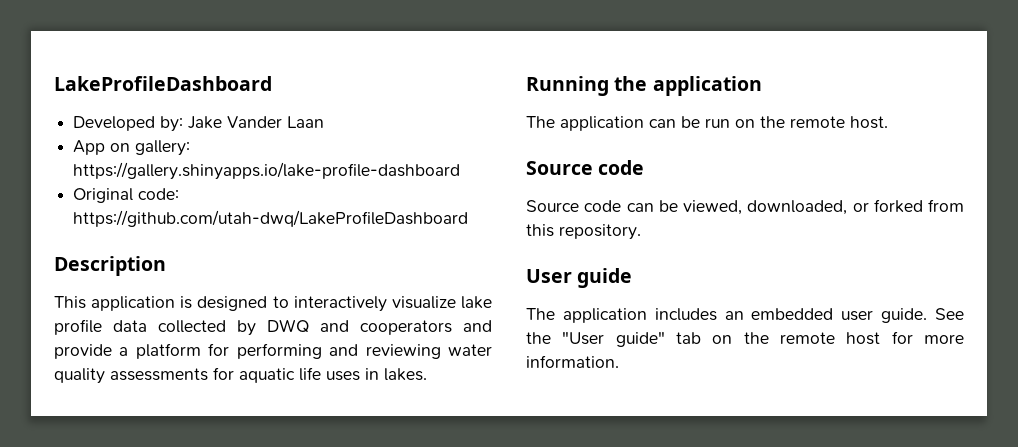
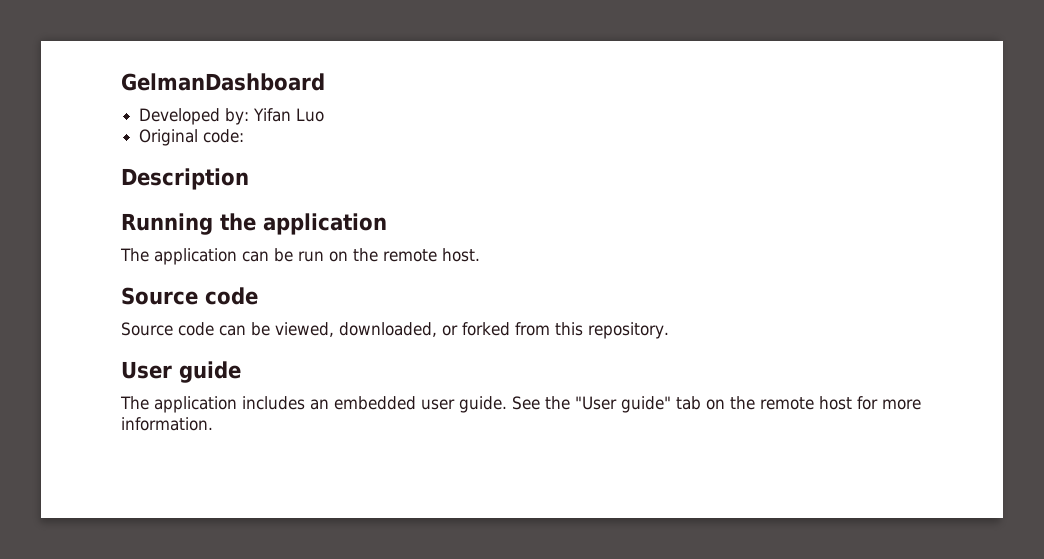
- LakeProfileDashboard
+ GelmanDashboard
- Developed by: Jake Vander Laan
- App on gallery: https://gallery.shinyapps.io/lake-profile-dashboard
+ Developed by: Yifan Luo
- Original code: https://github.com/utah-dwq/LakeProfileDashboard
+ Original code:
- This application is designed to interactively visualize lake profile data collected by DWQ and cooperators and provide a platform for performing and reviewing water quality assessments for aquatic life uses in lakes.

